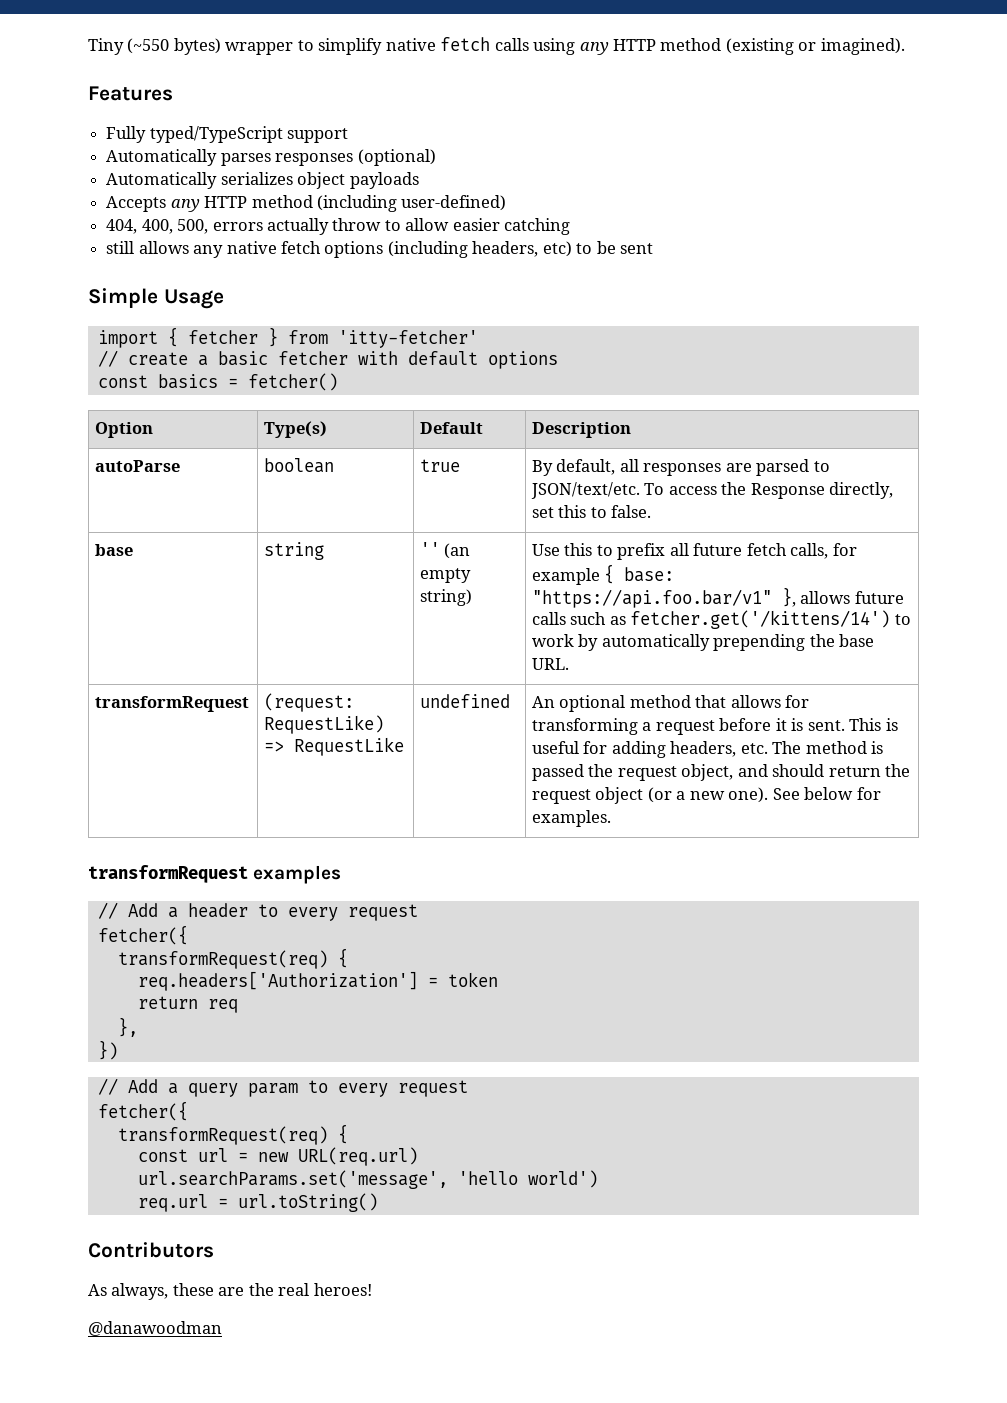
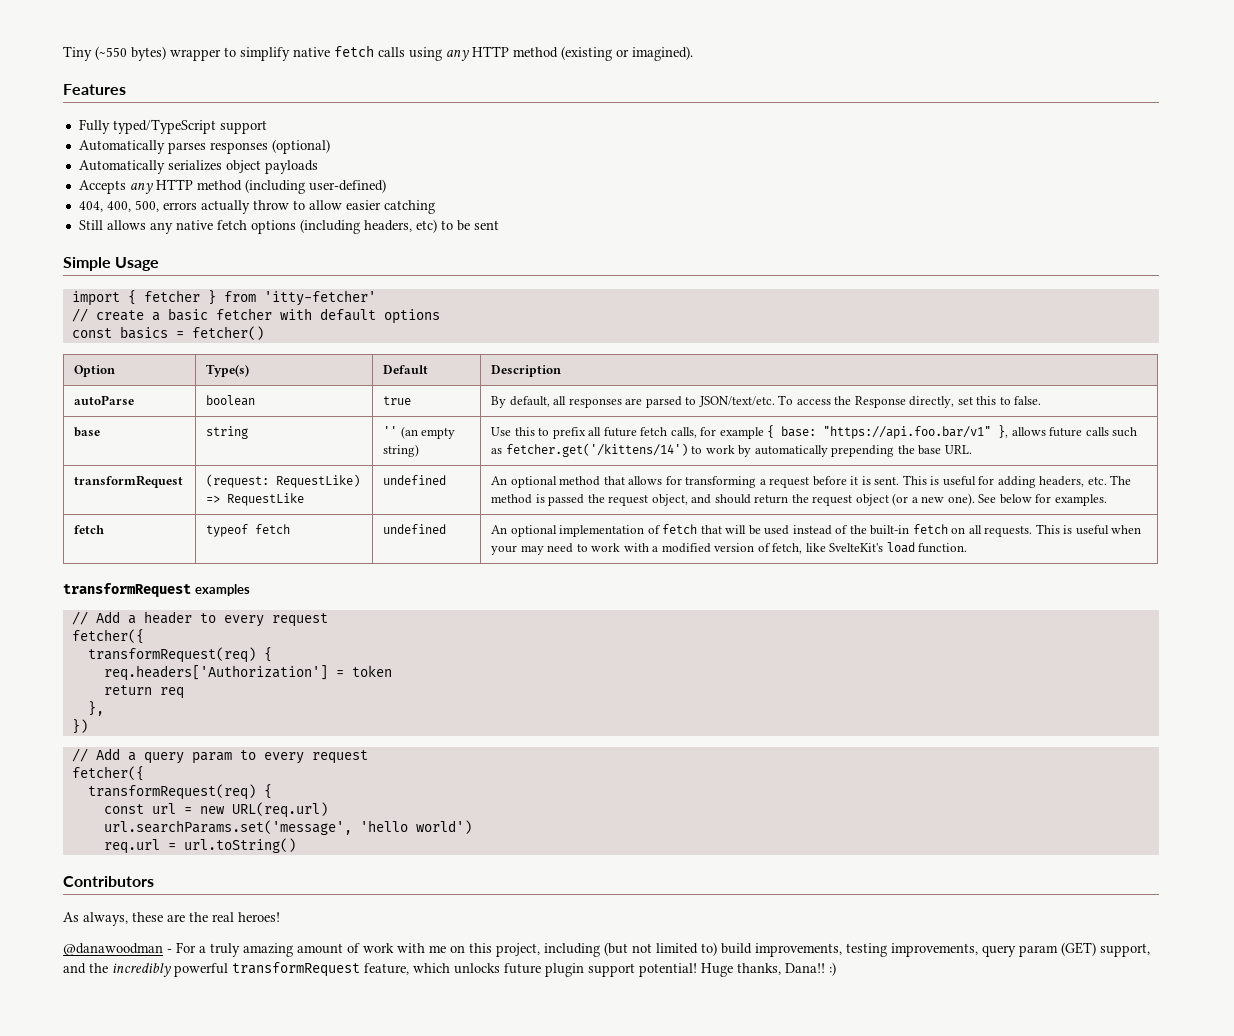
- still allows any native fetch options (including headers, etc) to be sent
+ Still allows any native fetch options (including headers, etc) to be sent
+ fetch | typeof fetch | undefined | An optional implementation of fetch that will be used instead of the built-in fetch on all requests. This is useful when your may need to work with a modified version of fetch, like SvelteKit's load function.
- @danawoodman
+ @danawoodman - For a truly amazing amount of work with me on this project, including (but not limited to) build improvements, testing improvements, query param (GET) support, and the incredibly powerful transformRequest feature, which unlocks future plugin support potential! Huge thanks, Dana!! :)

